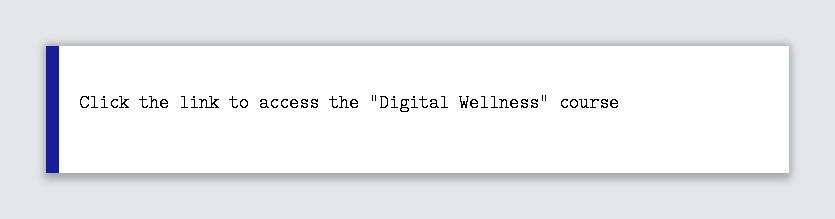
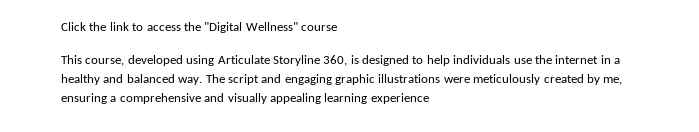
+ This course, developed using Articulate Storyline 360, is designed to help individuals use the internet in a healthy and balanced way. The script and engaging graphic illustrations were meticulously created by me, ensuring a comprehensive and visually appealing learning experience

